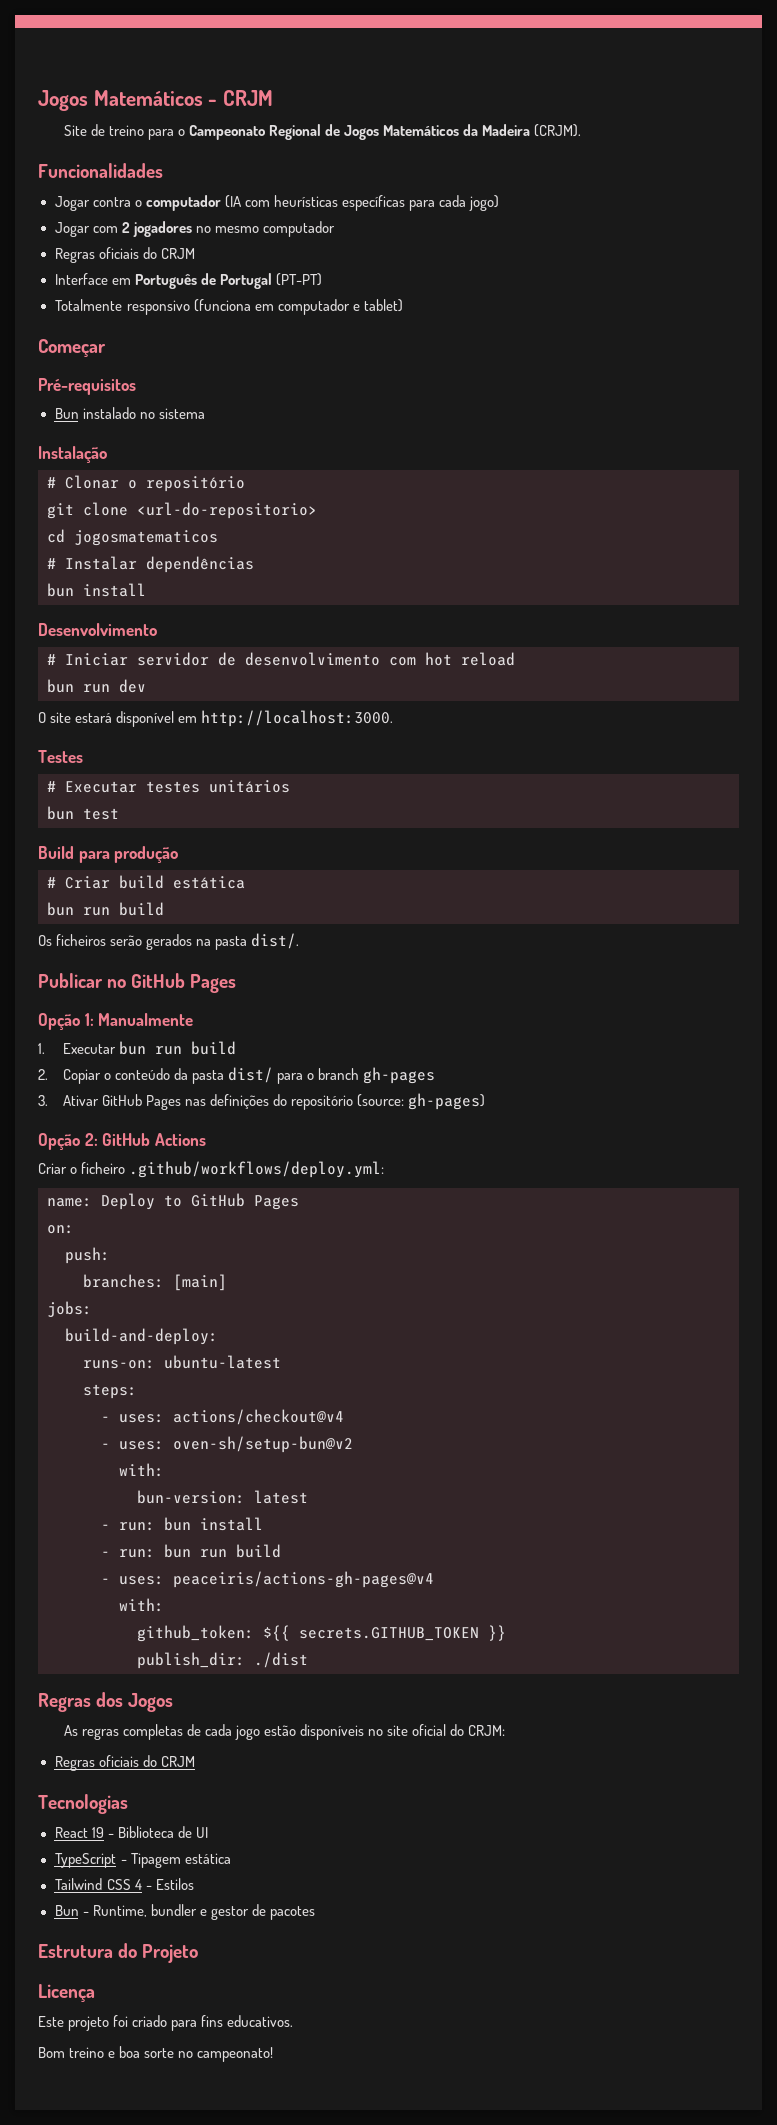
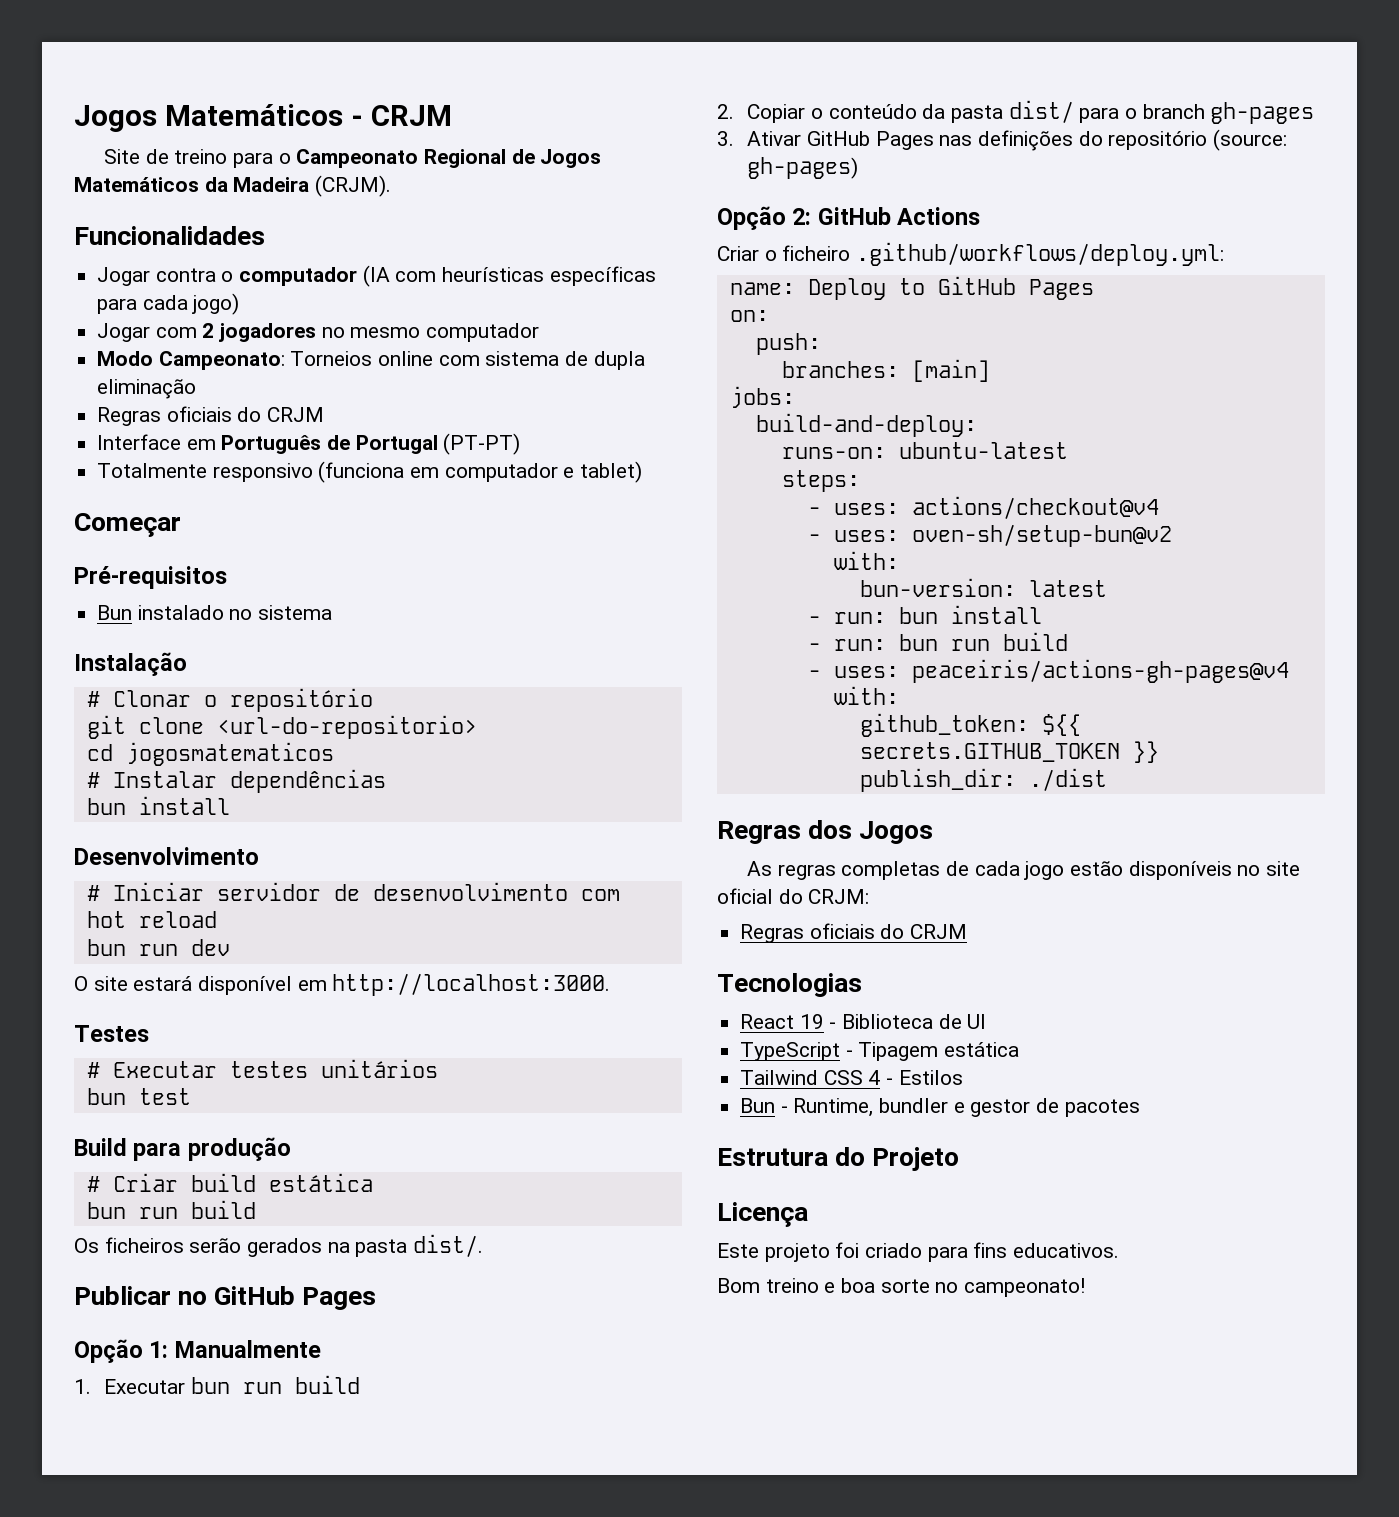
+ Modo Campeonato: Torneios online com sistema de dupla eliminação

